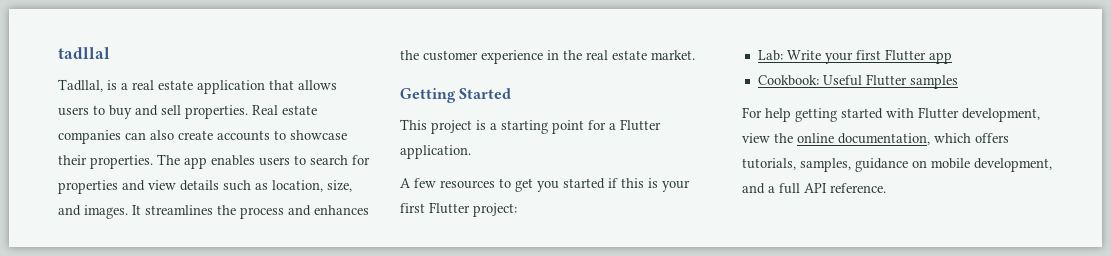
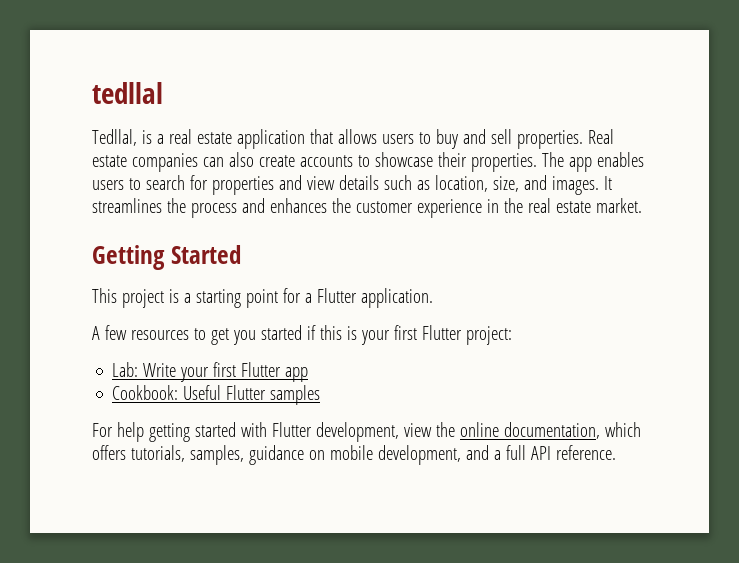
- tadllal
- Tadllal, is a real estate application that allows users to buy and sell properties.
+ tedllal
+ Tedllal, is a real estate application that allows users to buy and sell properties.

